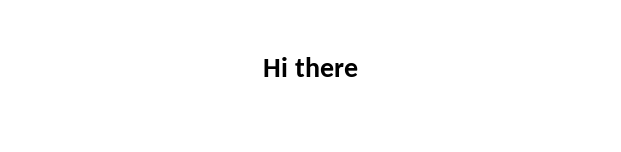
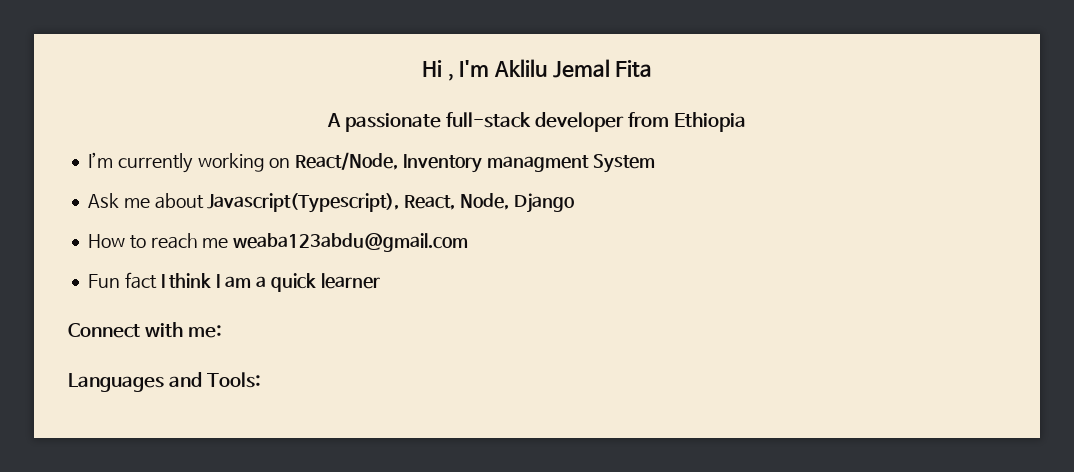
- Hi there
+ Hi , I'm Aklilu Jemal Fita
+ A passionate full-stack developer from Ethiopia
+ I’m currently working on React/Node, Inventory managment System
+ Ask me about Javascript(Typescript), React, Node, Django
+ How to reach me weaba123abdu@gmail.com
+ Fun fact I think I am a quick learner
+ Connect with me:
+ Languages and Tools:

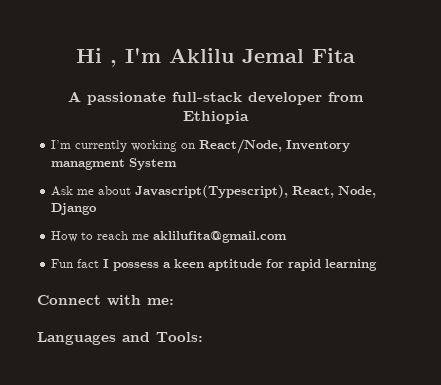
- How to reach me weaba123abdu@gmail.com
+ How to reach me aklilufita@gmail.com
- Fun fact I think I am a quick learner
+ Fun fact I possess a keen aptitude for rapid learning

